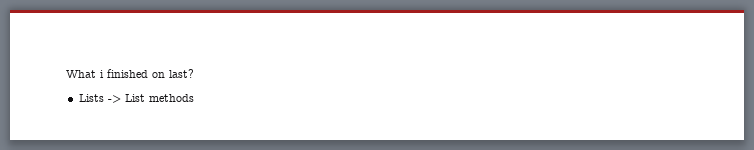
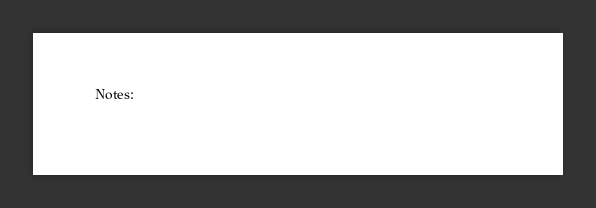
- What i finished on last?
- Lists -> List methods
+ Notes:

